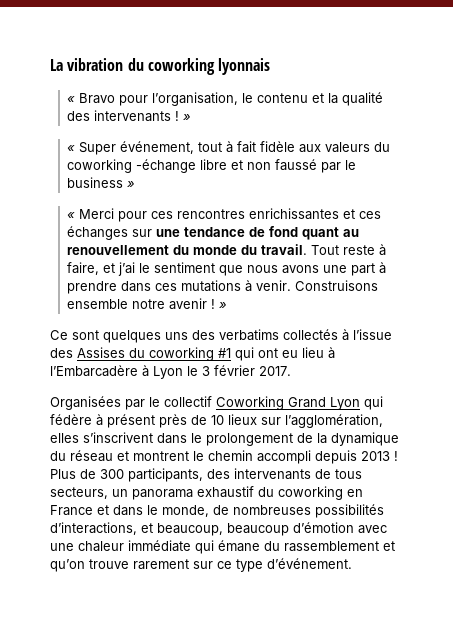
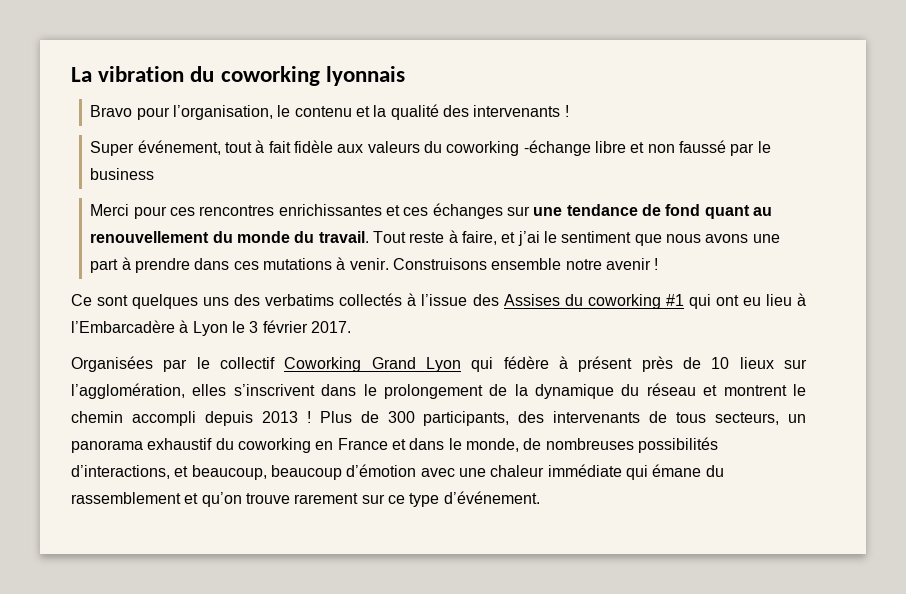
- « Bravo pour l’organisation, le contenu et la qualité des intervenants ! »
- « Super événement, tout à fait fidèle aux valeurs du coworking -échange libre et non faussé par le business »
- « Merci pour ces rencontres enrichissantes et ces échanges sur une tendance de fond quant au renouvellement du monde du travail.
+ Bravo pour l’organisation, le contenu et la qualité des intervenants !
+ Super événement, tout à fait fidèle aux valeurs du coworking -échange libre et non faussé par le business
+ Merci pour ces rencontres enrichissantes et ces échanges sur une tendance de fond quant au renouvellement du monde du travail.
- Construisons ensemble notre avenir ! »
+ Construisons ensemble notre avenir !

